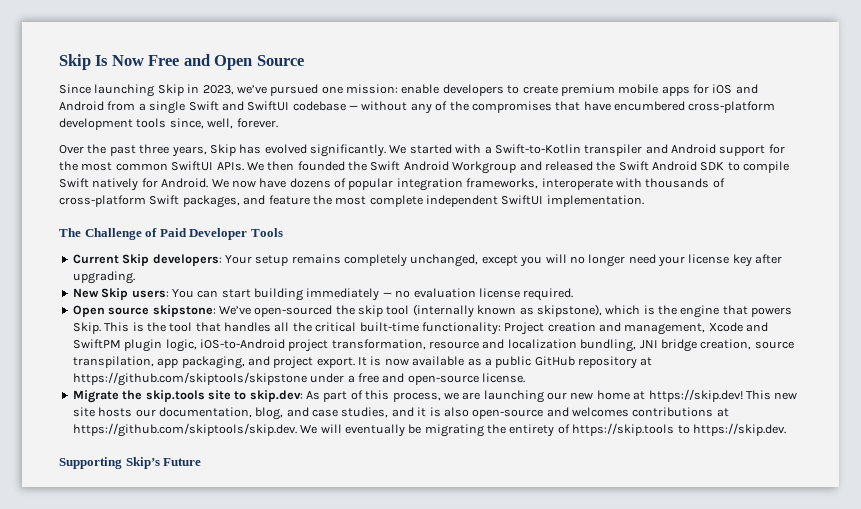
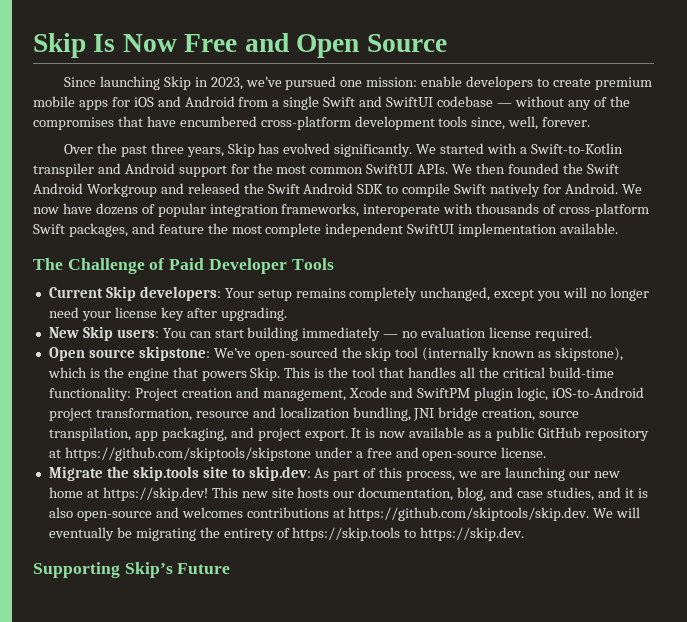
- We now have dozens of popular integration frameworks, interoperate with thousands of cross-platform Swift packages, and feature the most complete independent SwiftUI implementation.
+ We now have dozens of popular integration frameworks, interoperate with thousands of cross-platform Swift packages, and feature the most complete independent SwiftUI implementation available.
- This is the tool that handles all the critical built-time functionality: Project creation and management, Xcode and SwiftPM plugin logic, iOS-to-Android project transformation, resource and localization bundling, JNI bridge creation, source transpilation, app packaging, and project export.
+ This is the tool that handles all the critical build-time functionality: Project creation and management, Xcode and SwiftPM plugin logic, iOS-to-Android project transformation, resource and localization bundling, JNI bridge creation, source transpilation, app packaging, and project export.

